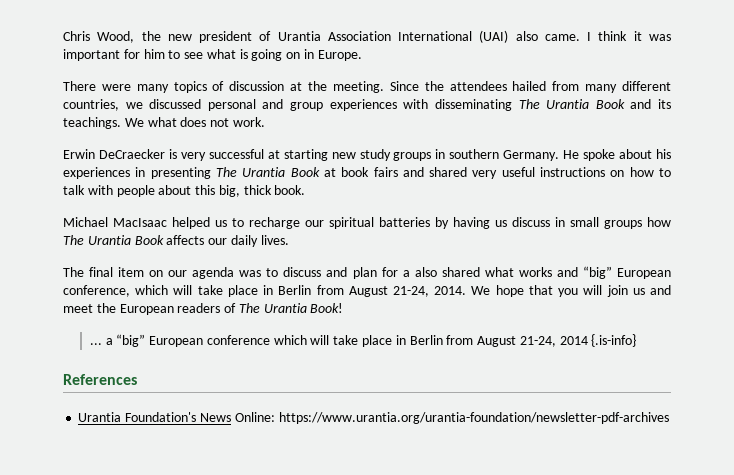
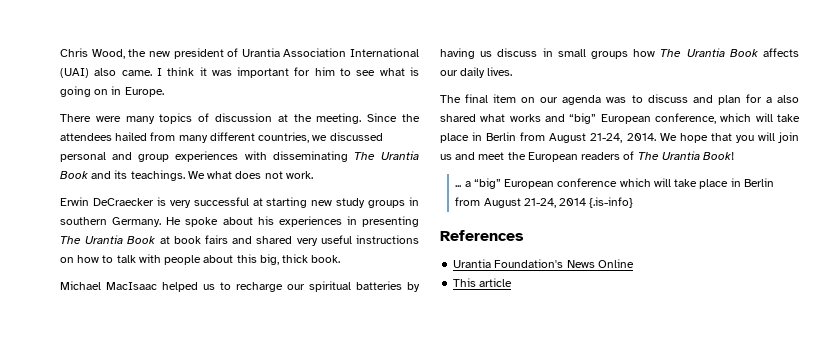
- Urantia Foundation's News Online: https://www.urantia.org/urantia-foundation/newsletter-pdf-archives
+ Urantia Foundation's News Online
+ This article

